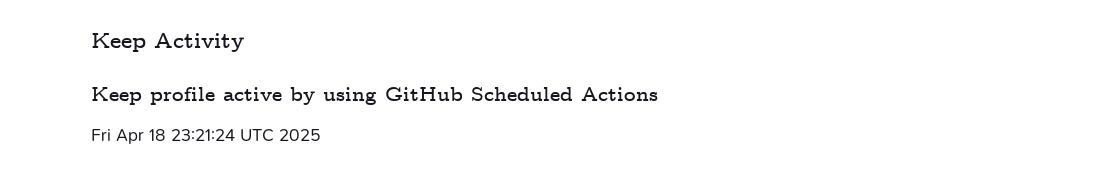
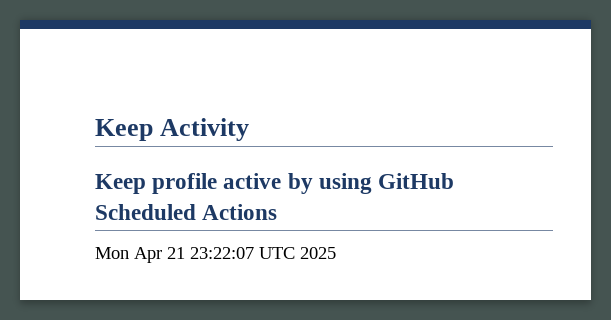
- Fri Apr 18 23:21:24 UTC 2025
+ Mon Apr 21 23:22:07 UTC 2025

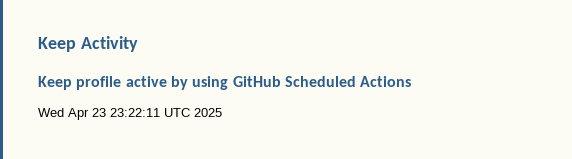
- Mon Apr 21 23:22:07 UTC 2025
+ Wed Apr 23 23:22:11 UTC 2025

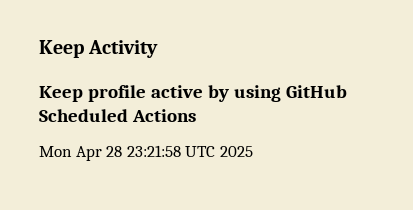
- Wed Apr 23 23:22:11 UTC 2025
+ Mon Apr 28 23:21:58 UTC 2025

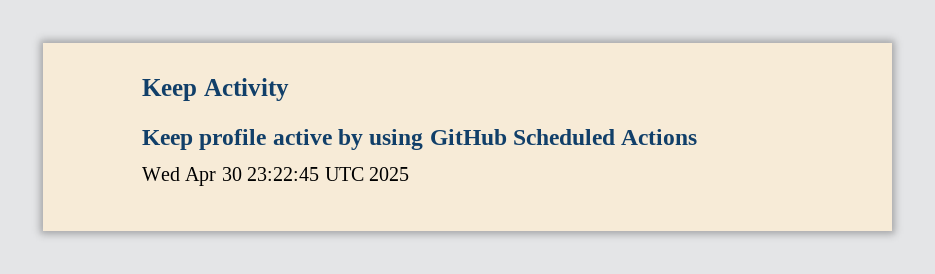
- Mon Apr 28 23:21:58 UTC 2025
+ Wed Apr 30 23:22:45 UTC 2025

